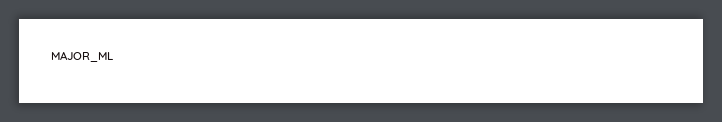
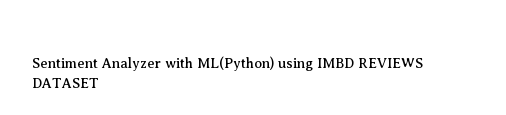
- MAJOR_ML
+ Sentiment Analyzer with ML(Python) using IMBD REVIEWS DATASET

